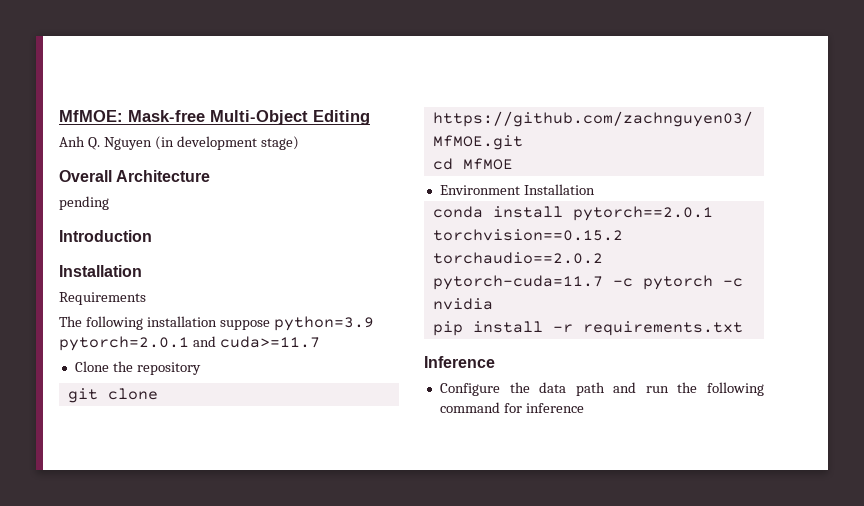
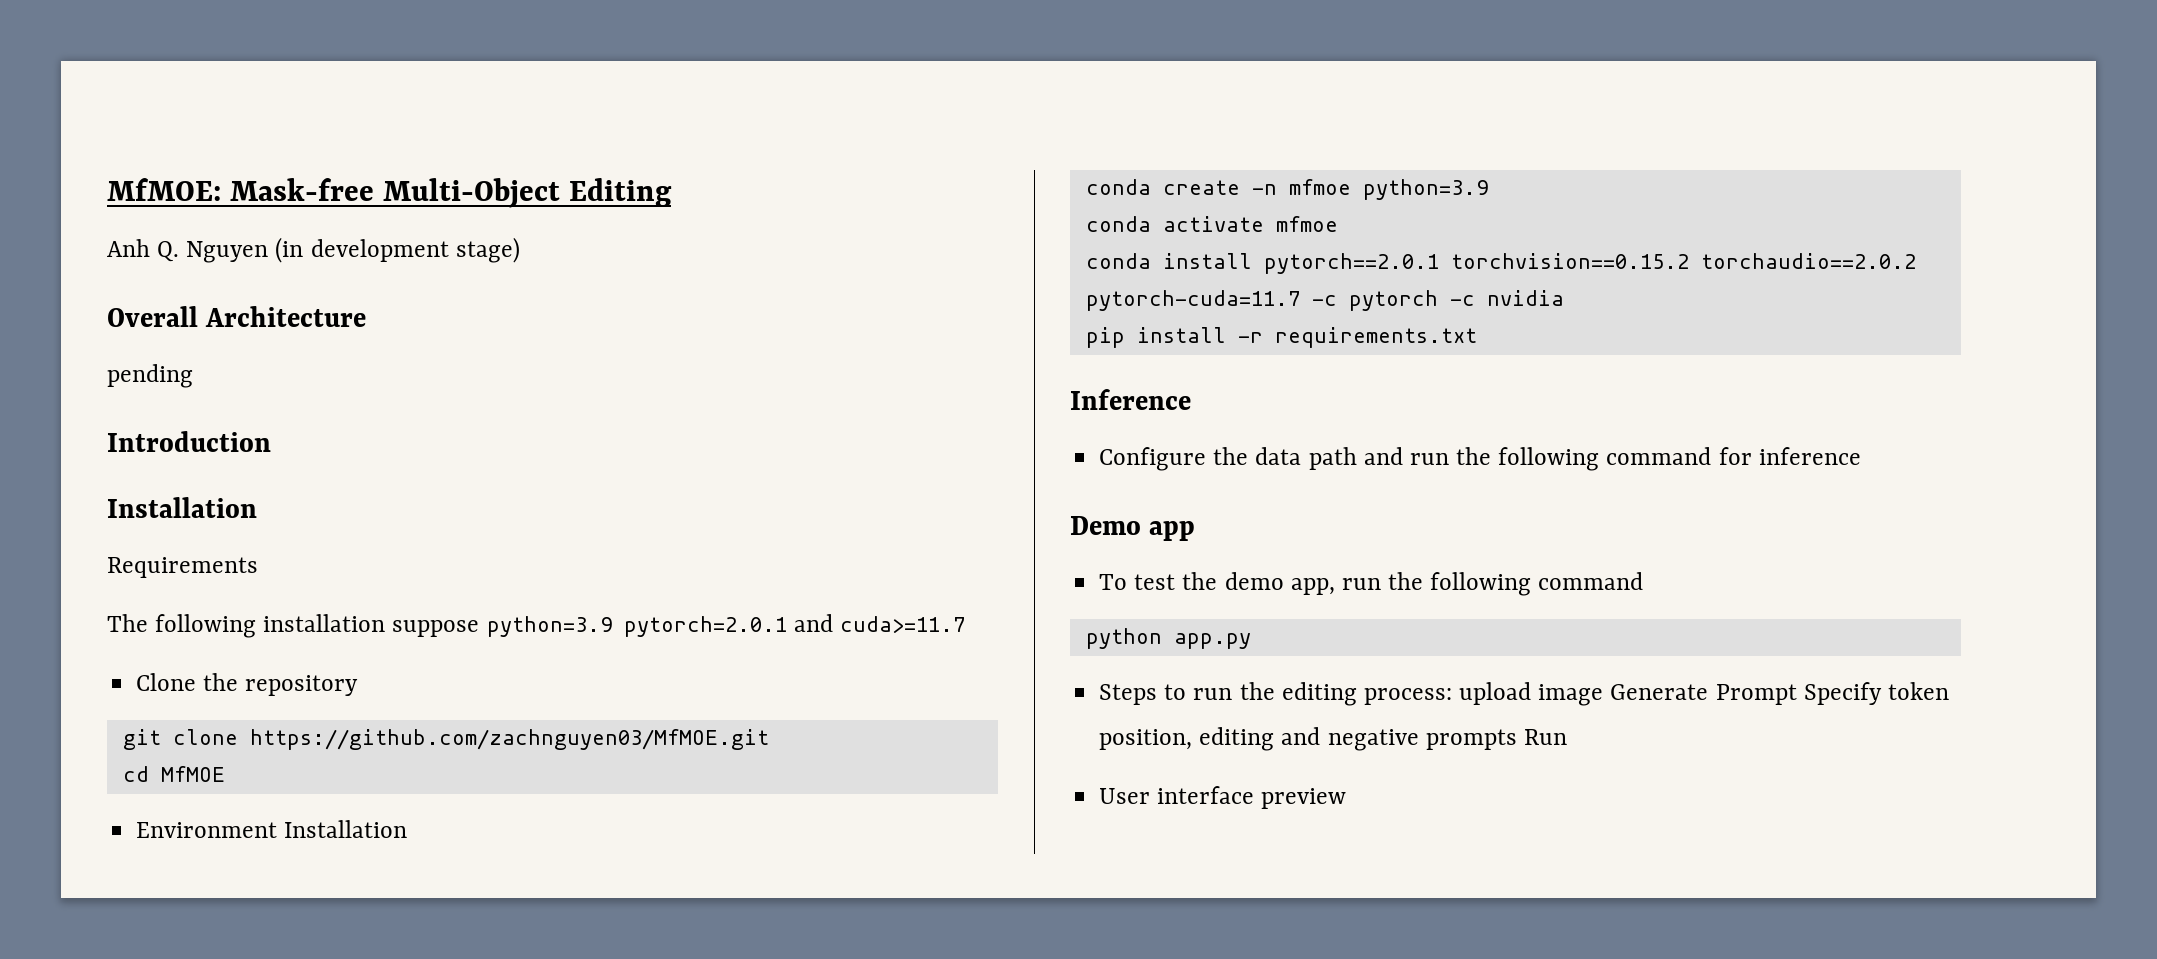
+ conda create -n mfmoe python=3.9
+ conda activate mfmoe
+ Demo app
+ To test the demo app, run the following command
+ python app.py
+ Steps to run the editing process: upload image Generate Prompt Specify token position, editing and negative prompts Run
+ User interface preview

